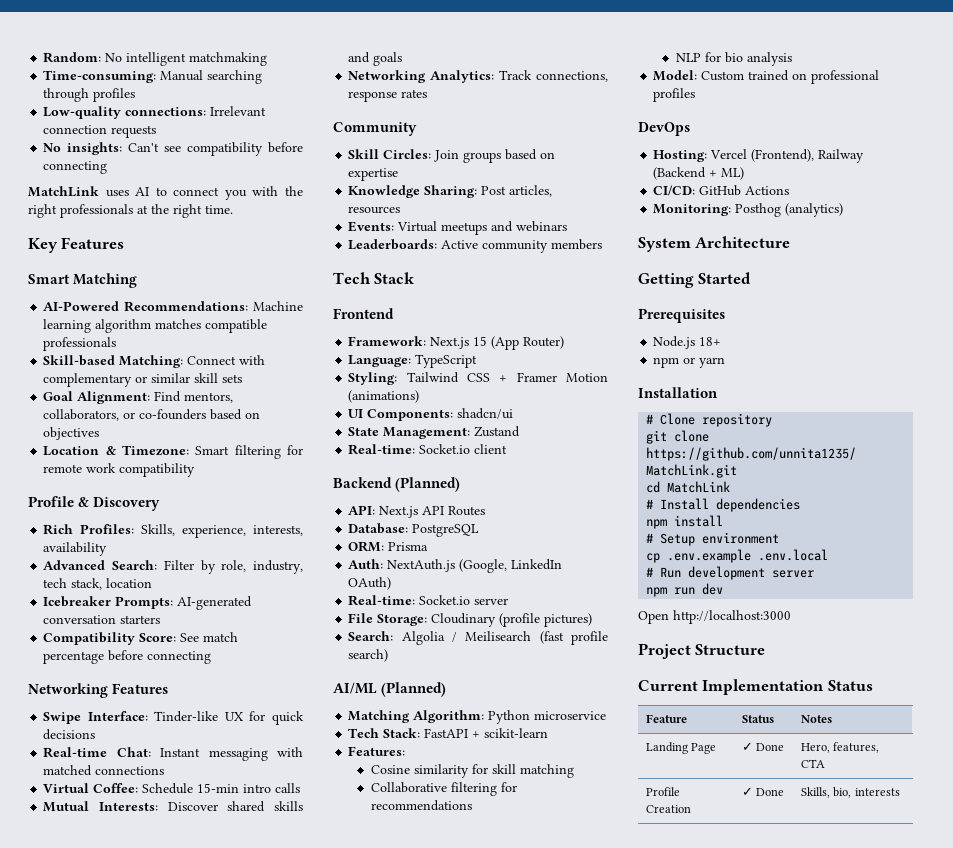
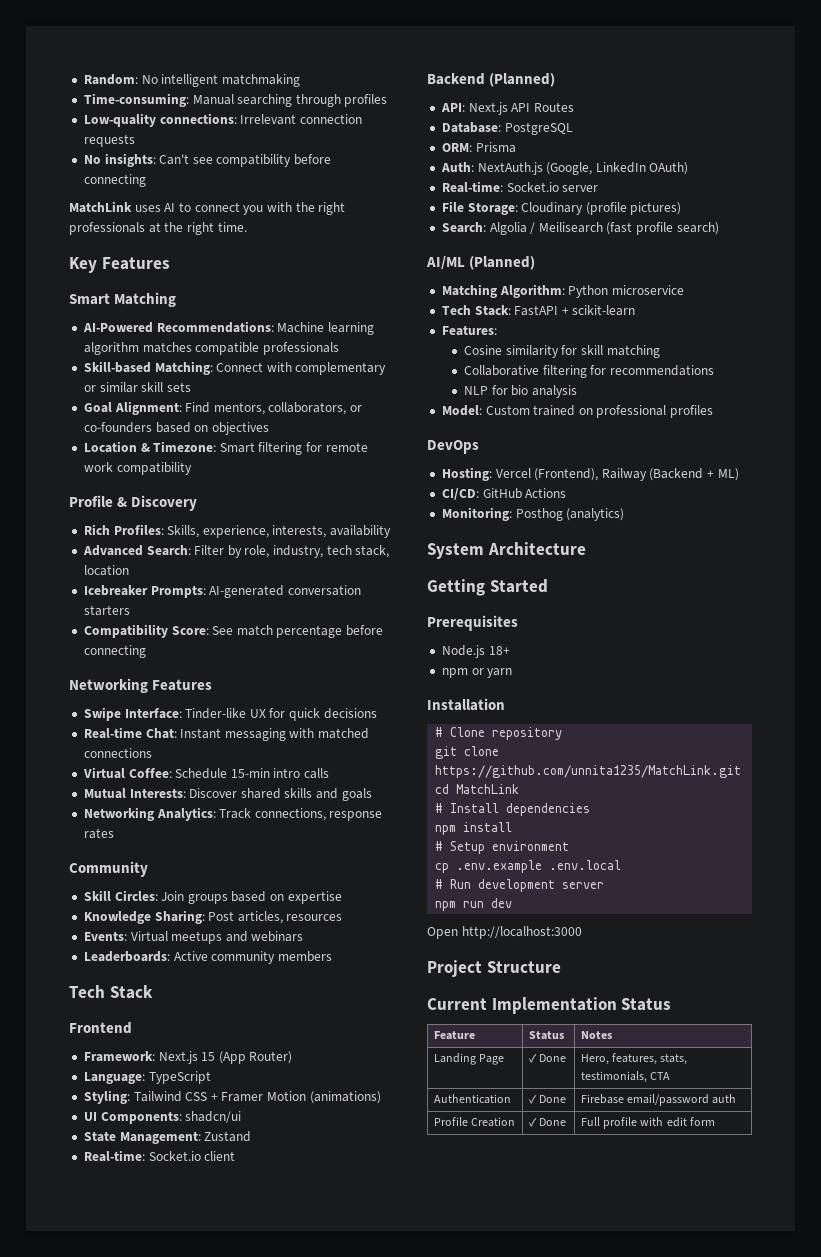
- Landing Page | ✓ Done | Hero, features, CTA
+ Landing Page | ✓ Done | Hero, features, stats, testimonials, CTA
+ Authentication | ✓ Done | Firebase email/password auth
- Profile Creation | ✓ Done | Skills, bio, interests
+ Profile Creation | ✓ Done | Full profile with edit form

